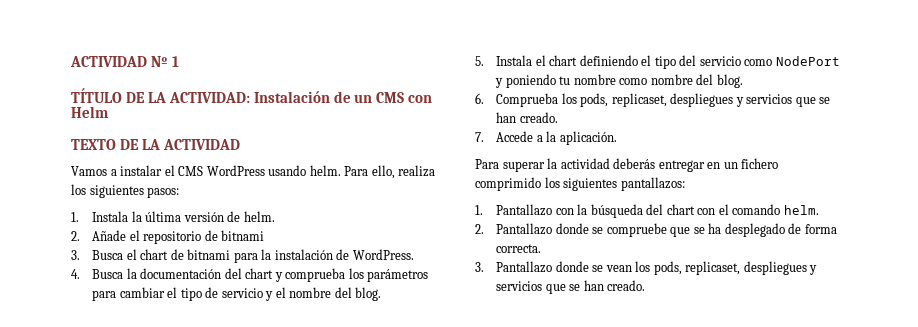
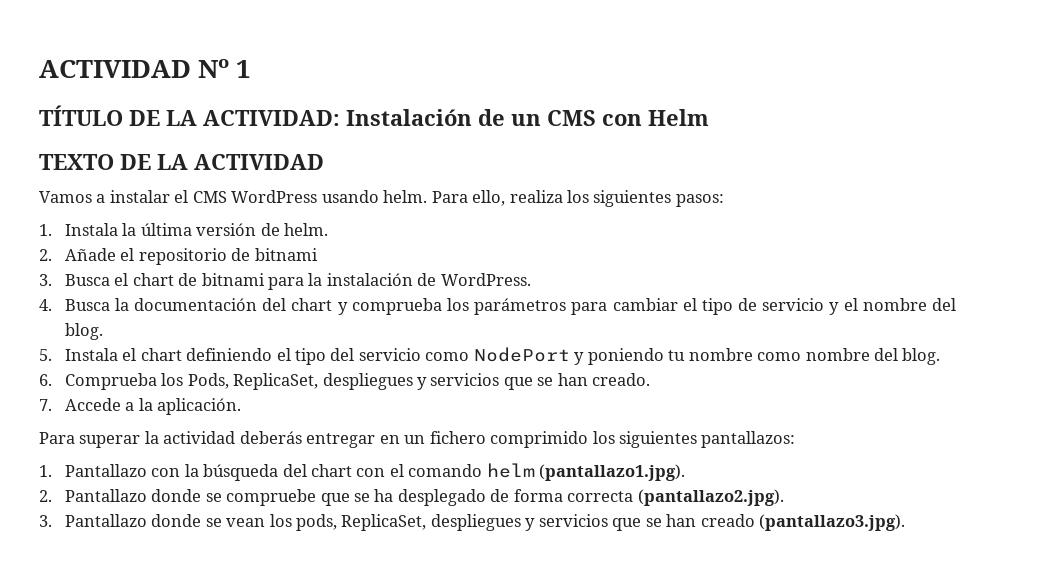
- 6. Comprueba los pods, replicaset, despliegues y servicios que se han creado.
+ 6. Comprueba los Pods, ReplicaSet, despliegues y servicios que se han creado.
- 1. Pantallazo con la búsqueda del chart con el comando helm.
+ 1. Pantallazo con la búsqueda del chart con el comando helm (pantallazo1.jpg).
- 2. Pantallazo donde se compruebe que se ha desplegado de forma correcta.
+ 2. Pantallazo donde se compruebe que se ha desplegado de forma correcta (pantallazo2.jpg).
- 3. Pantallazo donde se vean los pods, replicaset, despliegues y servicios que se han creado.
+ 3. Pantallazo donde se vean los pods, ReplicaSet, despliegues y servicios que se han creado (pantallazo3.jpg).

